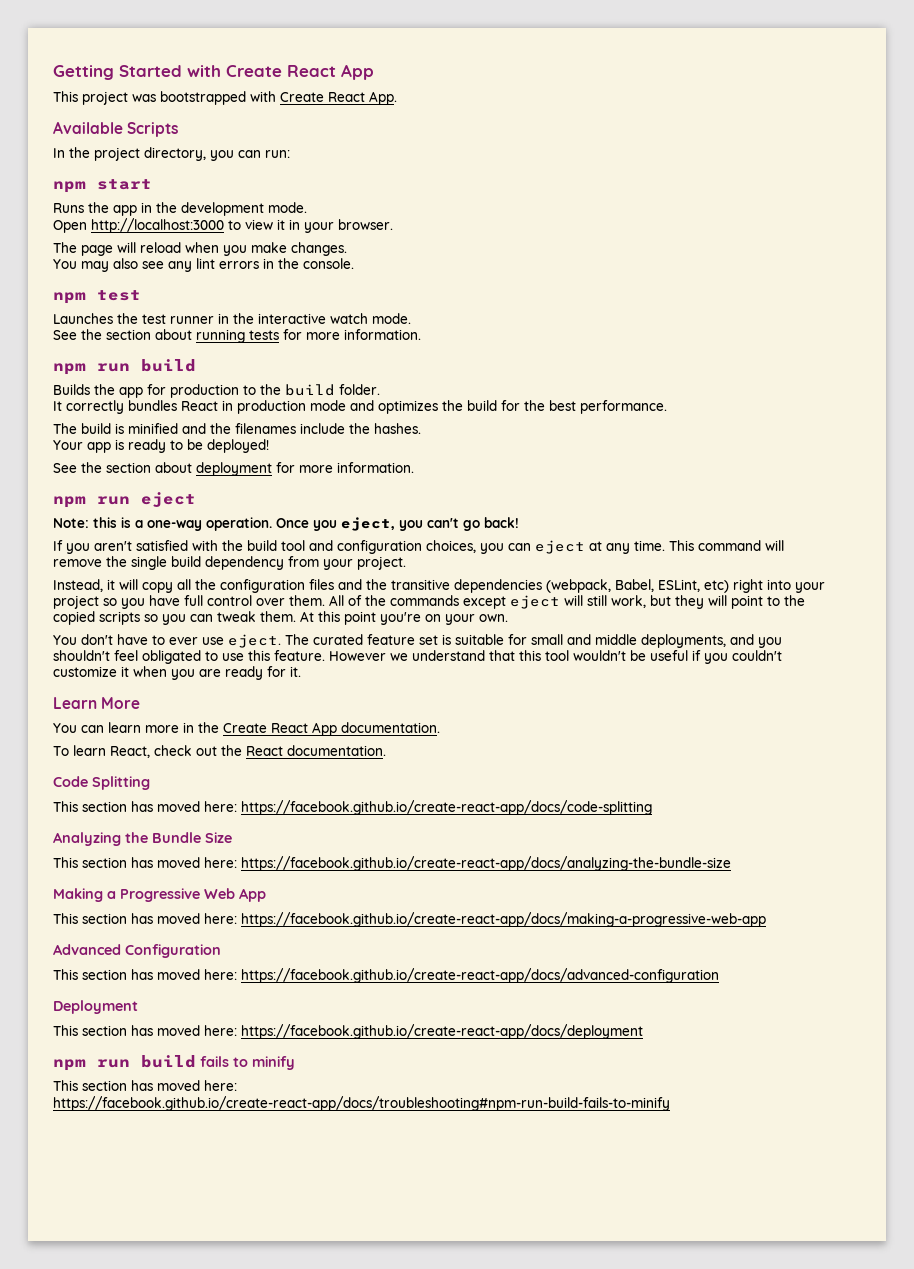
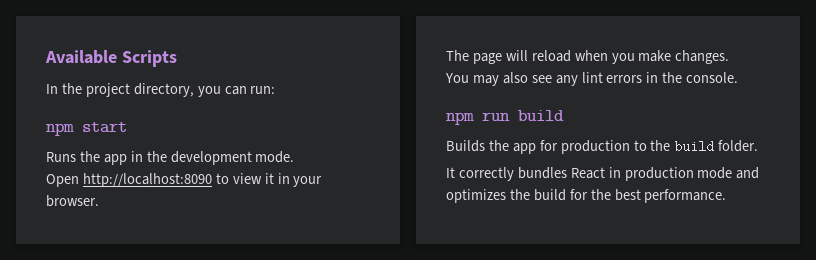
- Getting Started with Create React App
- This project was bootstrapped with Create React App.
- Open http://localhost:3000 to view it in your browser.
+ Open http://localhost:8090 to view it in your browser.
- npm test
- Launches the test runner in the interactive watch mode.
- See the section about running tests for more information.
- The build is minified and the filenames include the hashes.
- Your app is ready to be deployed!
- See the section about deployment for more information.
- npm run eject
- Note: this is a one-way operation. Once you eject, you can't go back!
- If you aren't satisfied with the build tool and configuration choices, you can eject at any time. This command will remove the single build dependency from your project.
- Instead, it will copy all the configuration files and the transitive dependencies (webpack, Babel, ESLint, etc) right into your project so you have full control over them. All of the commands except eject will still work, but they will point to the copied scripts so you can tweak them. At this point you're on your own.
- You don't have to ever use eject. The curated feature set is suitable for small and middle deployments, and you shouldn't feel obligated to use this feature. However we understand that this tool wouldn't be useful if you couldn't customize it when you are ready for it.
- Learn More
- You can learn more in the Create React App documentation.
- To learn React, check out the React documentation.
- Code Splitting
- This section has moved here: https://facebook.github.io/create-react-app/docs/code-splitting
- Analyzing the Bundle Size
- This section has moved here: https://facebook.github.io/create-react-app/docs/analyzing-the-bundle-size
- Making a Progressive Web App
- This section has moved here: https://facebook.github.io/create-react-app/docs/making-a-progressive-web-app
- Advanced Configuration
- This section has moved here: https://facebook.github.io/create-react-app/docs/advanced-configuration
- Deployment
- This section has moved here: https://facebook.github.io/create-react-app/docs/deployment
- npm run build fails to minify
- This section has moved here: https://facebook.github.io/create-react-app/docs/troubleshooting#npm-run-build-fails-to-minify

